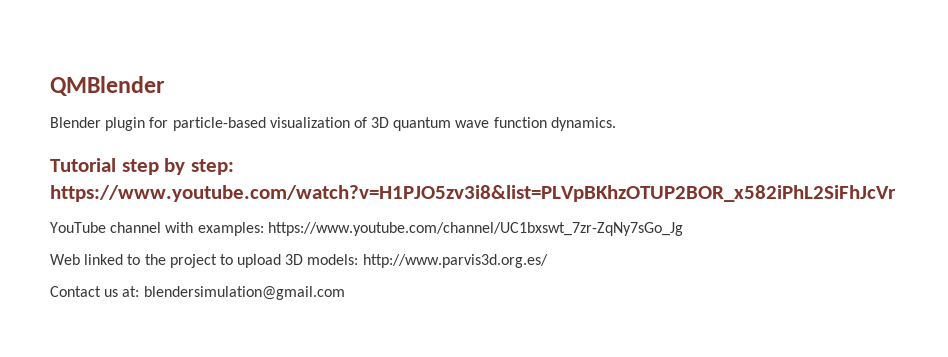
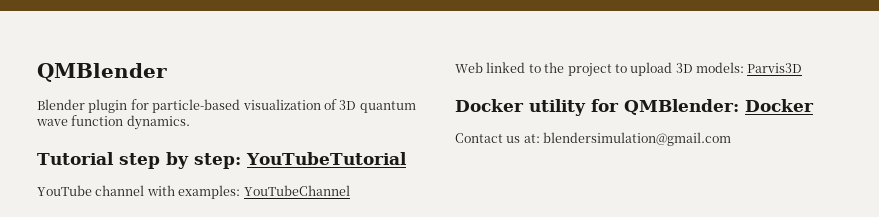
- Tutorial step by step: https://www.youtube.com/watch?v=H1PJO5zv3i8&list=PLVpBKhzOTUP2BOR_x582iPhL2SiFhJcVr
+ Tutorial step by step: YouTubeTutorial
- YouTube channel with examples: https://www.youtube.com/channel/UC1bxswt_7zr-ZqNy7sGo_Jg
+ YouTube channel with examples: YouTubeChannel
- Web linked to the project to upload 3D models: http://www.parvis3d.org.es/
+ Web linked to the project to upload 3D models: Parvis3D
+ Docker utility for QMBlender: Docker

